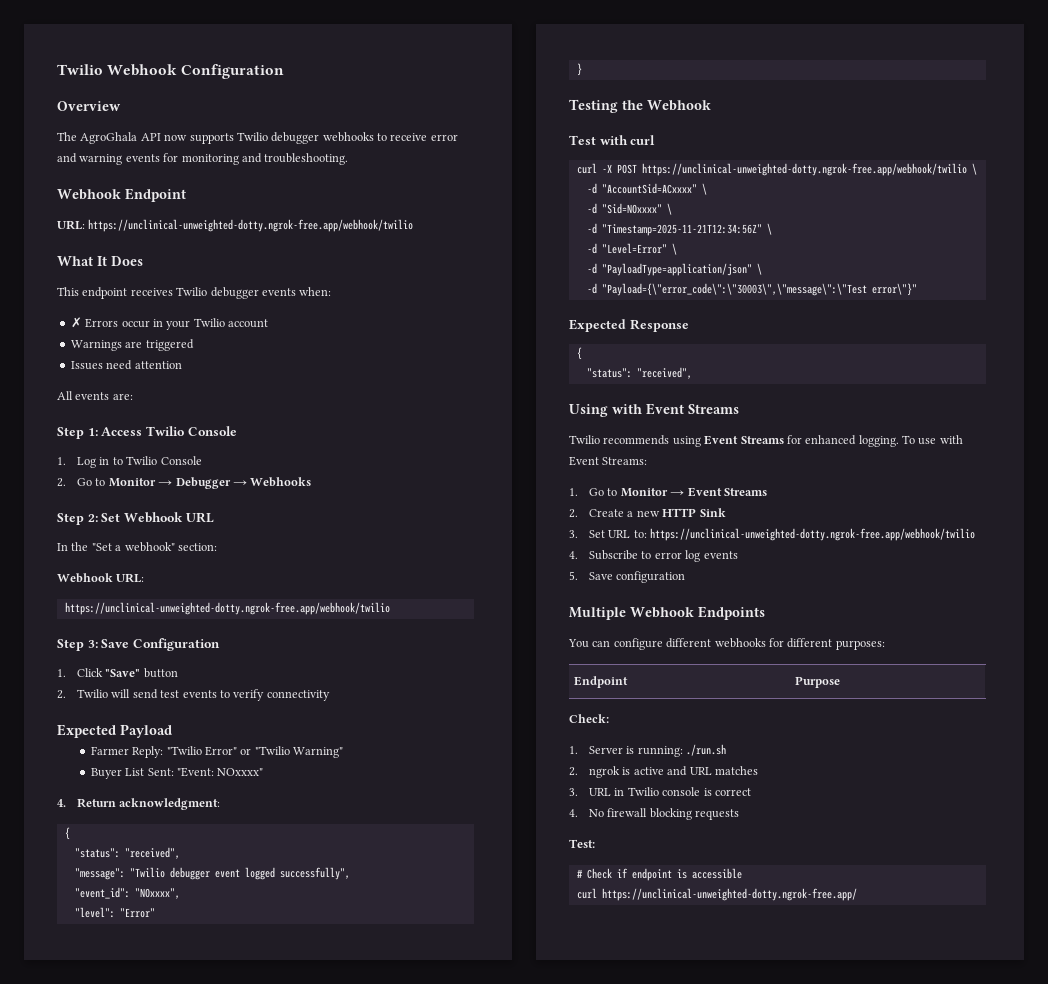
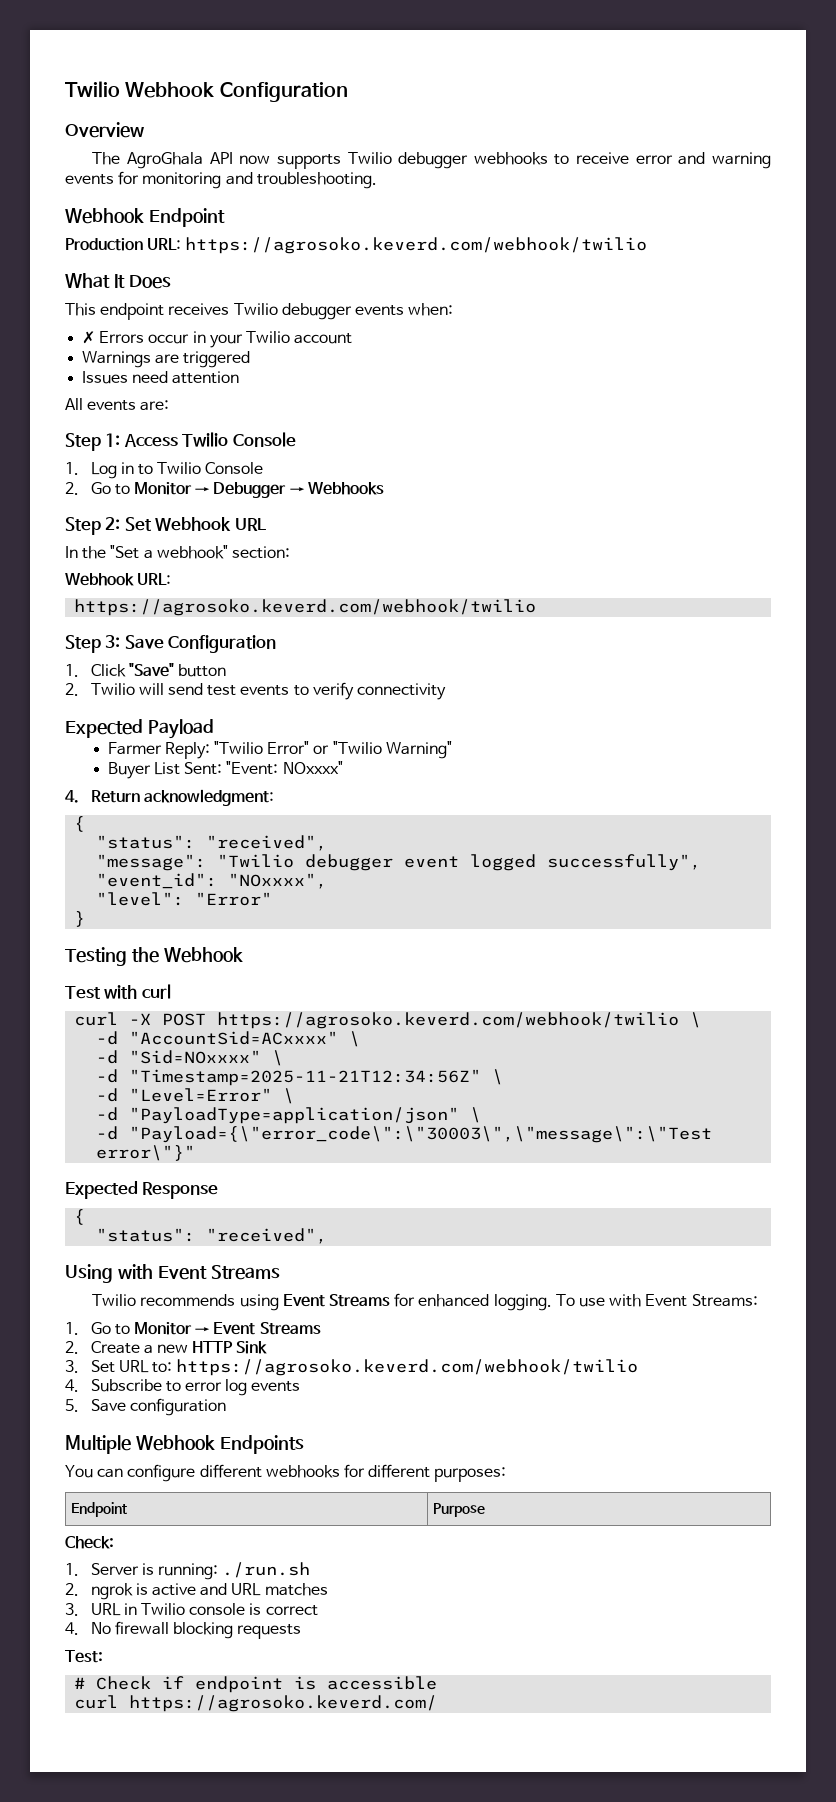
- URL: https://unclinical-unweighted-dotty.ngrok-free.app/webhook/twilio
+ Production URL: https://agrosoko.keverd.com/webhook/twilio
  Webhook URL:
- https://unclinical-unweighted-dotty.ngrok-free.app/webhook/twilio
+ https://agrosoko.keverd.com/webhook/twilio
- curl -X POST https://unclinical-unweighted-dotty.ngrok-free.app/webhook/twilio \
+ curl -X POST https://agrosoko.keverd.com/webhook/twilio \
- 3. Set URL to: https://unclinical-unweighted-dotty.ngrok-free.app/webhook/twilio
+ 3. Set URL to: https://agrosoko.keverd.com/webhook/twilio
- curl https://unclinical-unweighted-dotty.ngrok-free.app/
+ curl https://agrosoko.keverd.com/

